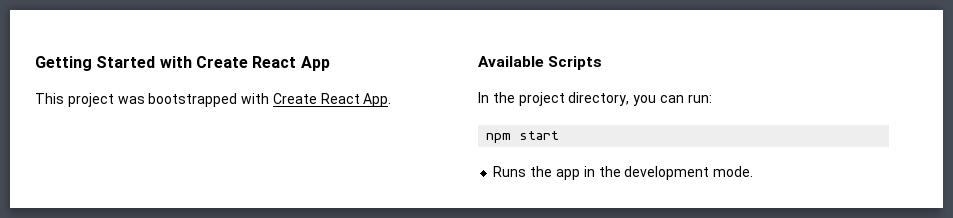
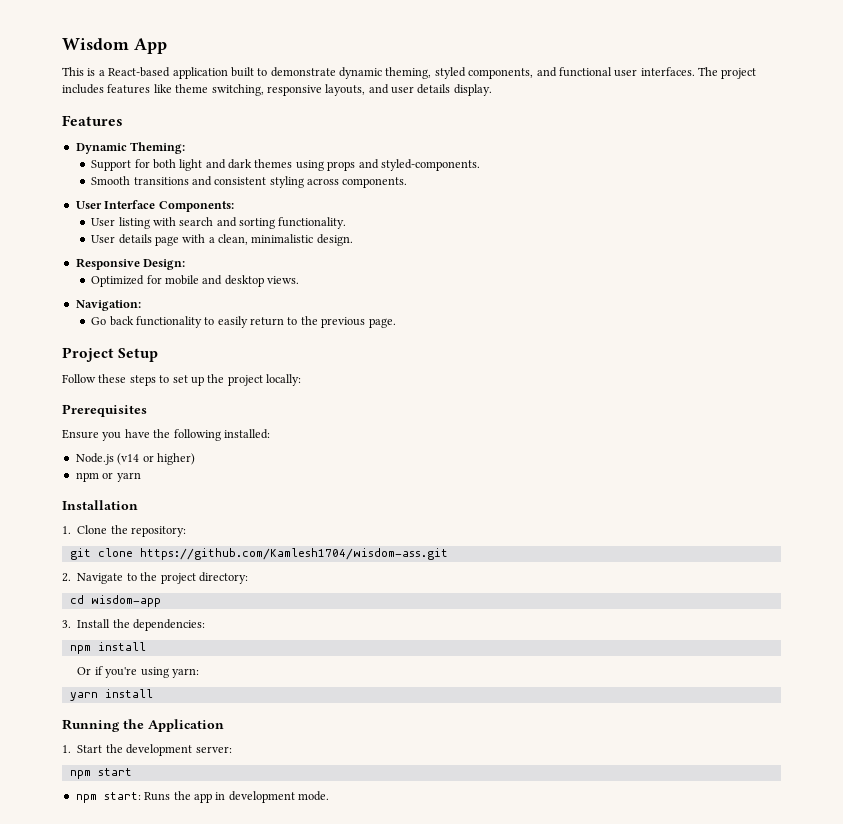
- Getting Started with Create React App
- This project was bootstrapped with Create React App.
- Available Scripts
- In the project directory, you can run:
+ Wisdom App
+ This is a React-based application built to demonstrate dynamic theming, styled components, and functional user interfaces. The project includes features like theme switching, responsive layouts, and user details display.
+ Features
+ Dynamic Theming:
+ Support for both light and dark themes using props and styled-components.
+ Smooth transitions and consistent styling across components.
+ User Interface Components:
+ User listing with search and sorting functionality.
+ User details page with a clean, minimalistic design.
+ Responsive Design:
+ Optimized for mobile and desktop views.
+ Navigation:
+ Go back functionality to easily return to the previous page.
+ Project Setup
+ Follow these steps to set up the project locally:
+ Prerequisites
+ Ensure you have the following installed:
+ Node.js (v14 or higher)
+ npm or yarn
+ Installation
+ 1. Clone the repository:
+ git clone https://github.com/Kamlesh1704/wisdom-ass.git
+ 2. Navigate to the project directory:
+ cd wisdom-app
+ 3. Install the dependencies:
+ npm install
+ Or if you're using yarn:
+ yarn install
+ Running the Application
+ 1. Start the development server:
- Runs the app in the development mode.
+ npm start: Runs the app in development mode.

